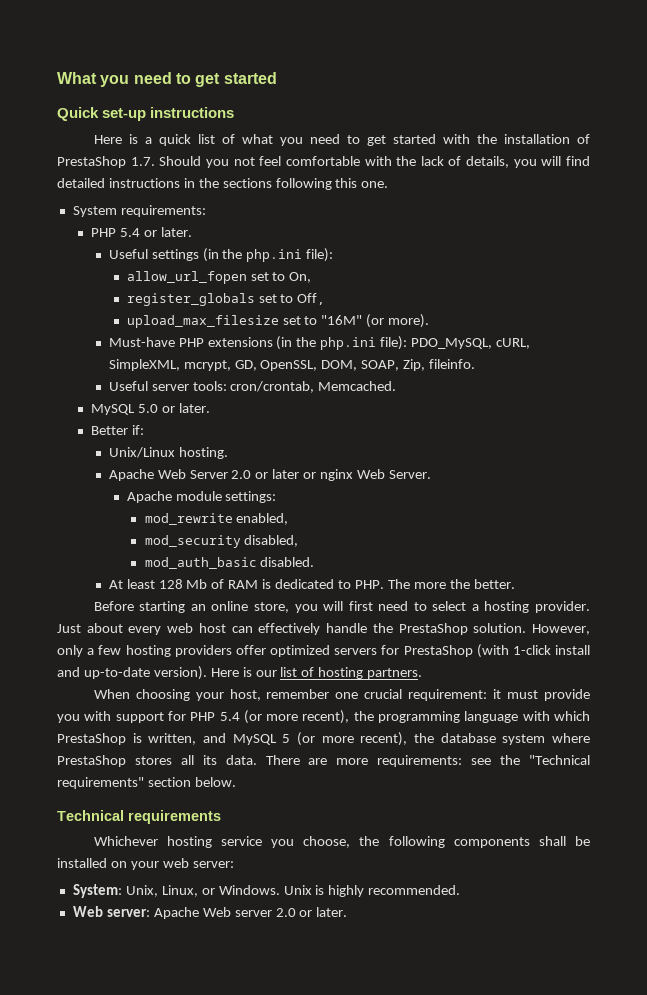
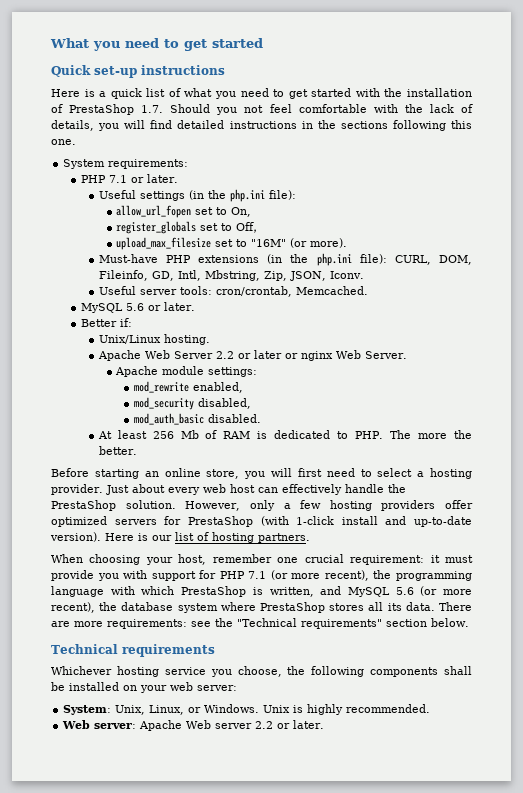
- PHP 5.4 or later.
+ PHP 7.1 or later.
- Must-have PHP extensions (in the php.ini file): PDO_MySQL, cURL, SimpleXML, mcrypt, GD, OpenSSL, DOM, SOAP, Zip, fileinfo.
+ Must-have PHP extensions (in the php.ini file): CURL, DOM, Fileinfo, GD, Intl, Mbstring, Zip, JSON, Iconv.
- MySQL 5.0 or later.
+ MySQL 5.6 or later.
- Apache Web Server 2.0 or later or nginx Web Server.
+ Apache Web Server 2.2 or later or nginx Web Server.
- At least 128 Mb of RAM is dedicated to PHP. The more the better.
+ At least 256 Mb of RAM is dedicated to PHP. The more the better.
- When choosing your host, remember one crucial requirement: it must provide you with support for PHP 5.4 (or more recent), the programming language with which PrestaShop is written, and MySQL 5 (or more recent), the database system where PrestaShop stores all its data.
+ When choosing your host, remember one crucial requirement: it must provide you with support for PHP 7.1 (or more recent), the programming language with which PrestaShop is written, and MySQL 5.6 (or more recent), the database system where PrestaShop stores all its data.
- Web server: Apache Web server 2.0 or later.
+ Web server: Apache Web server 2.2 or later.

